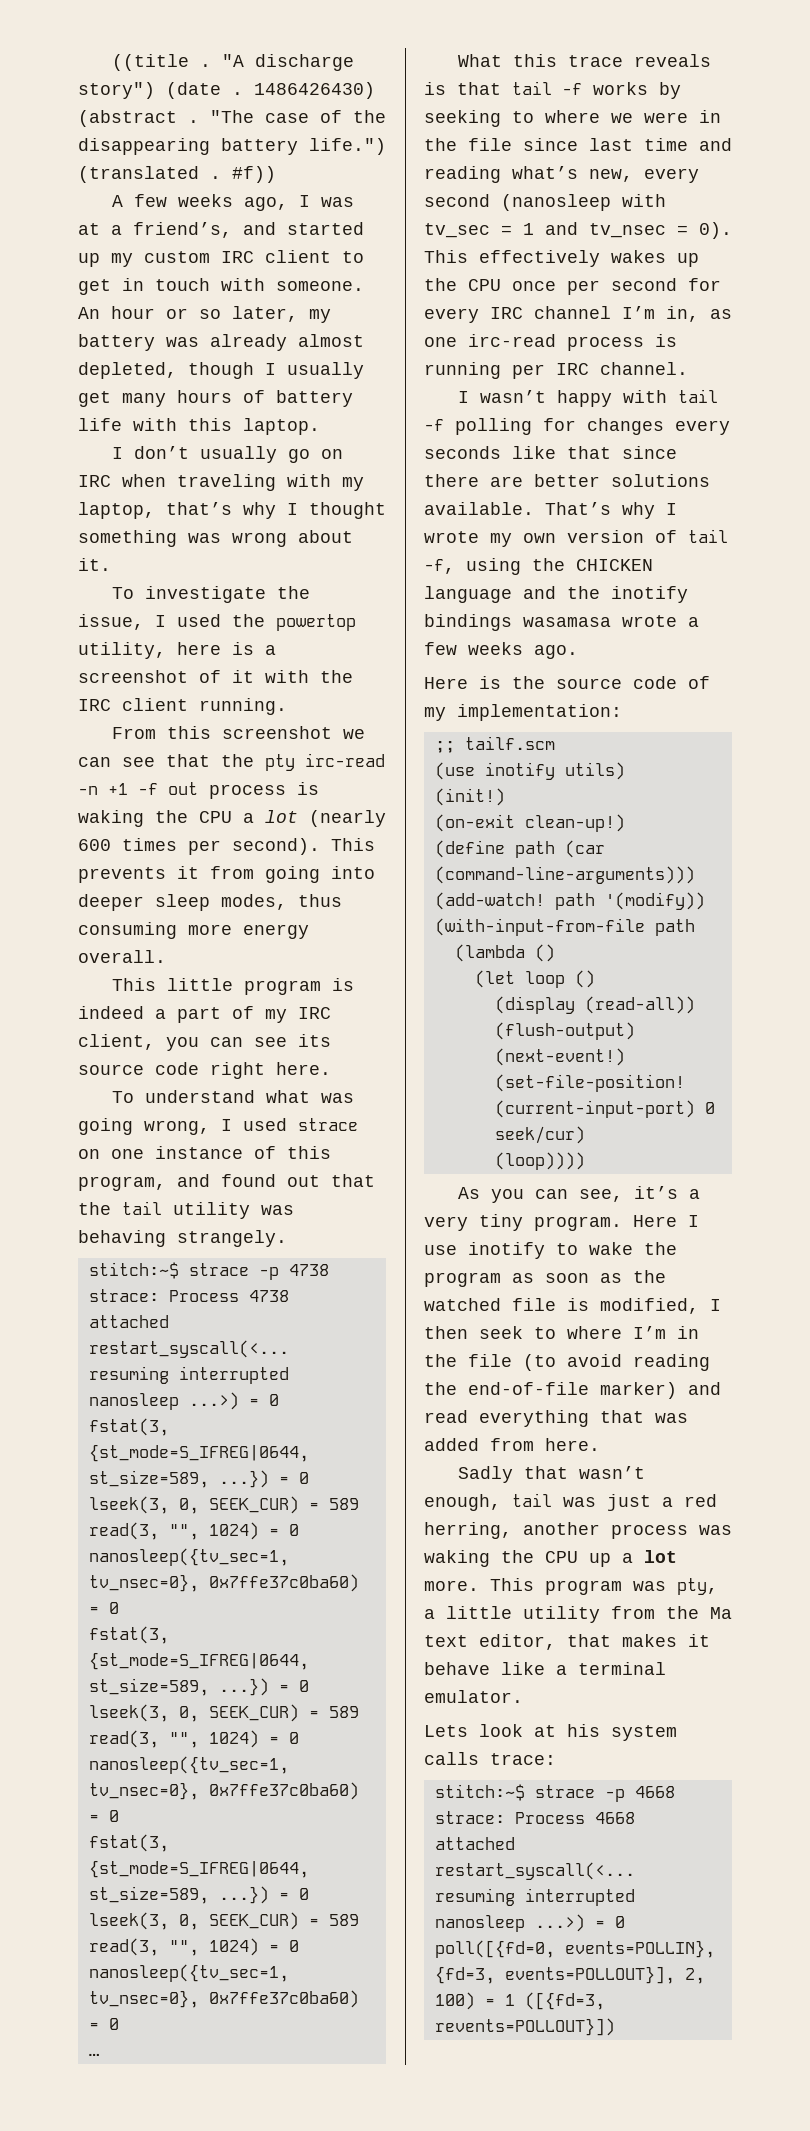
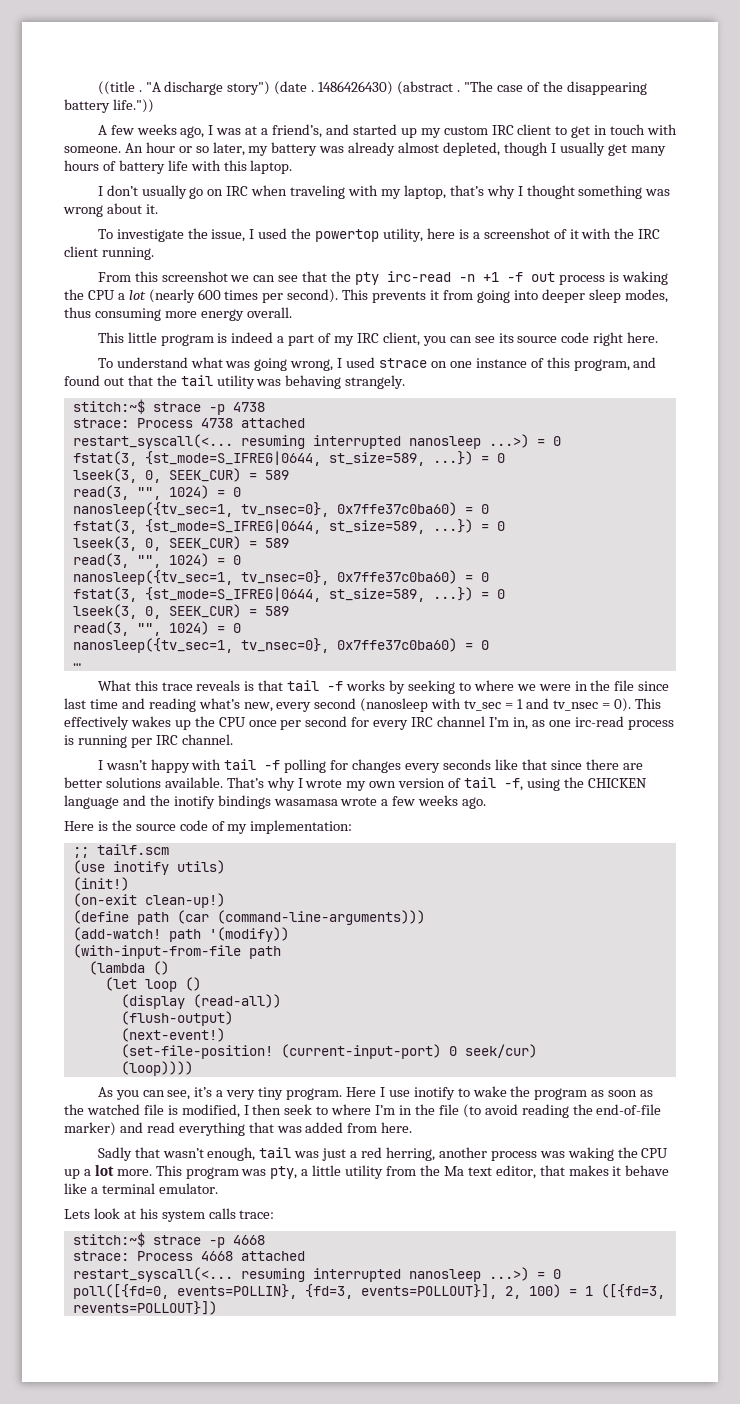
- "The case of the disappearing battery life.") (translated . #f))
+ "The case of the disappearing battery life."))

